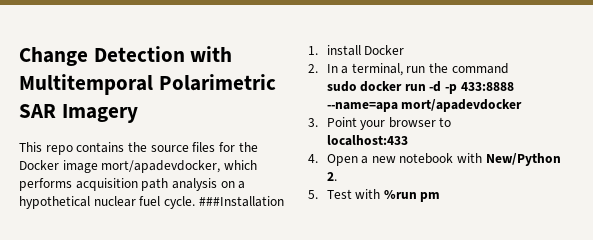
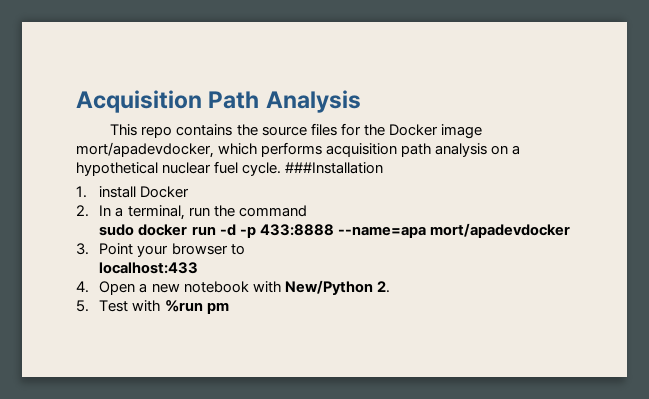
- Change Detection with Multitemporal Polarimetric SAR Imagery
+ Acquisition Path Analysis

